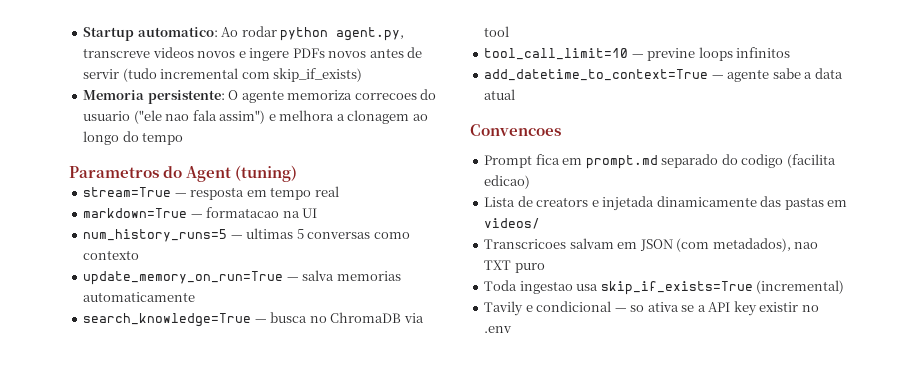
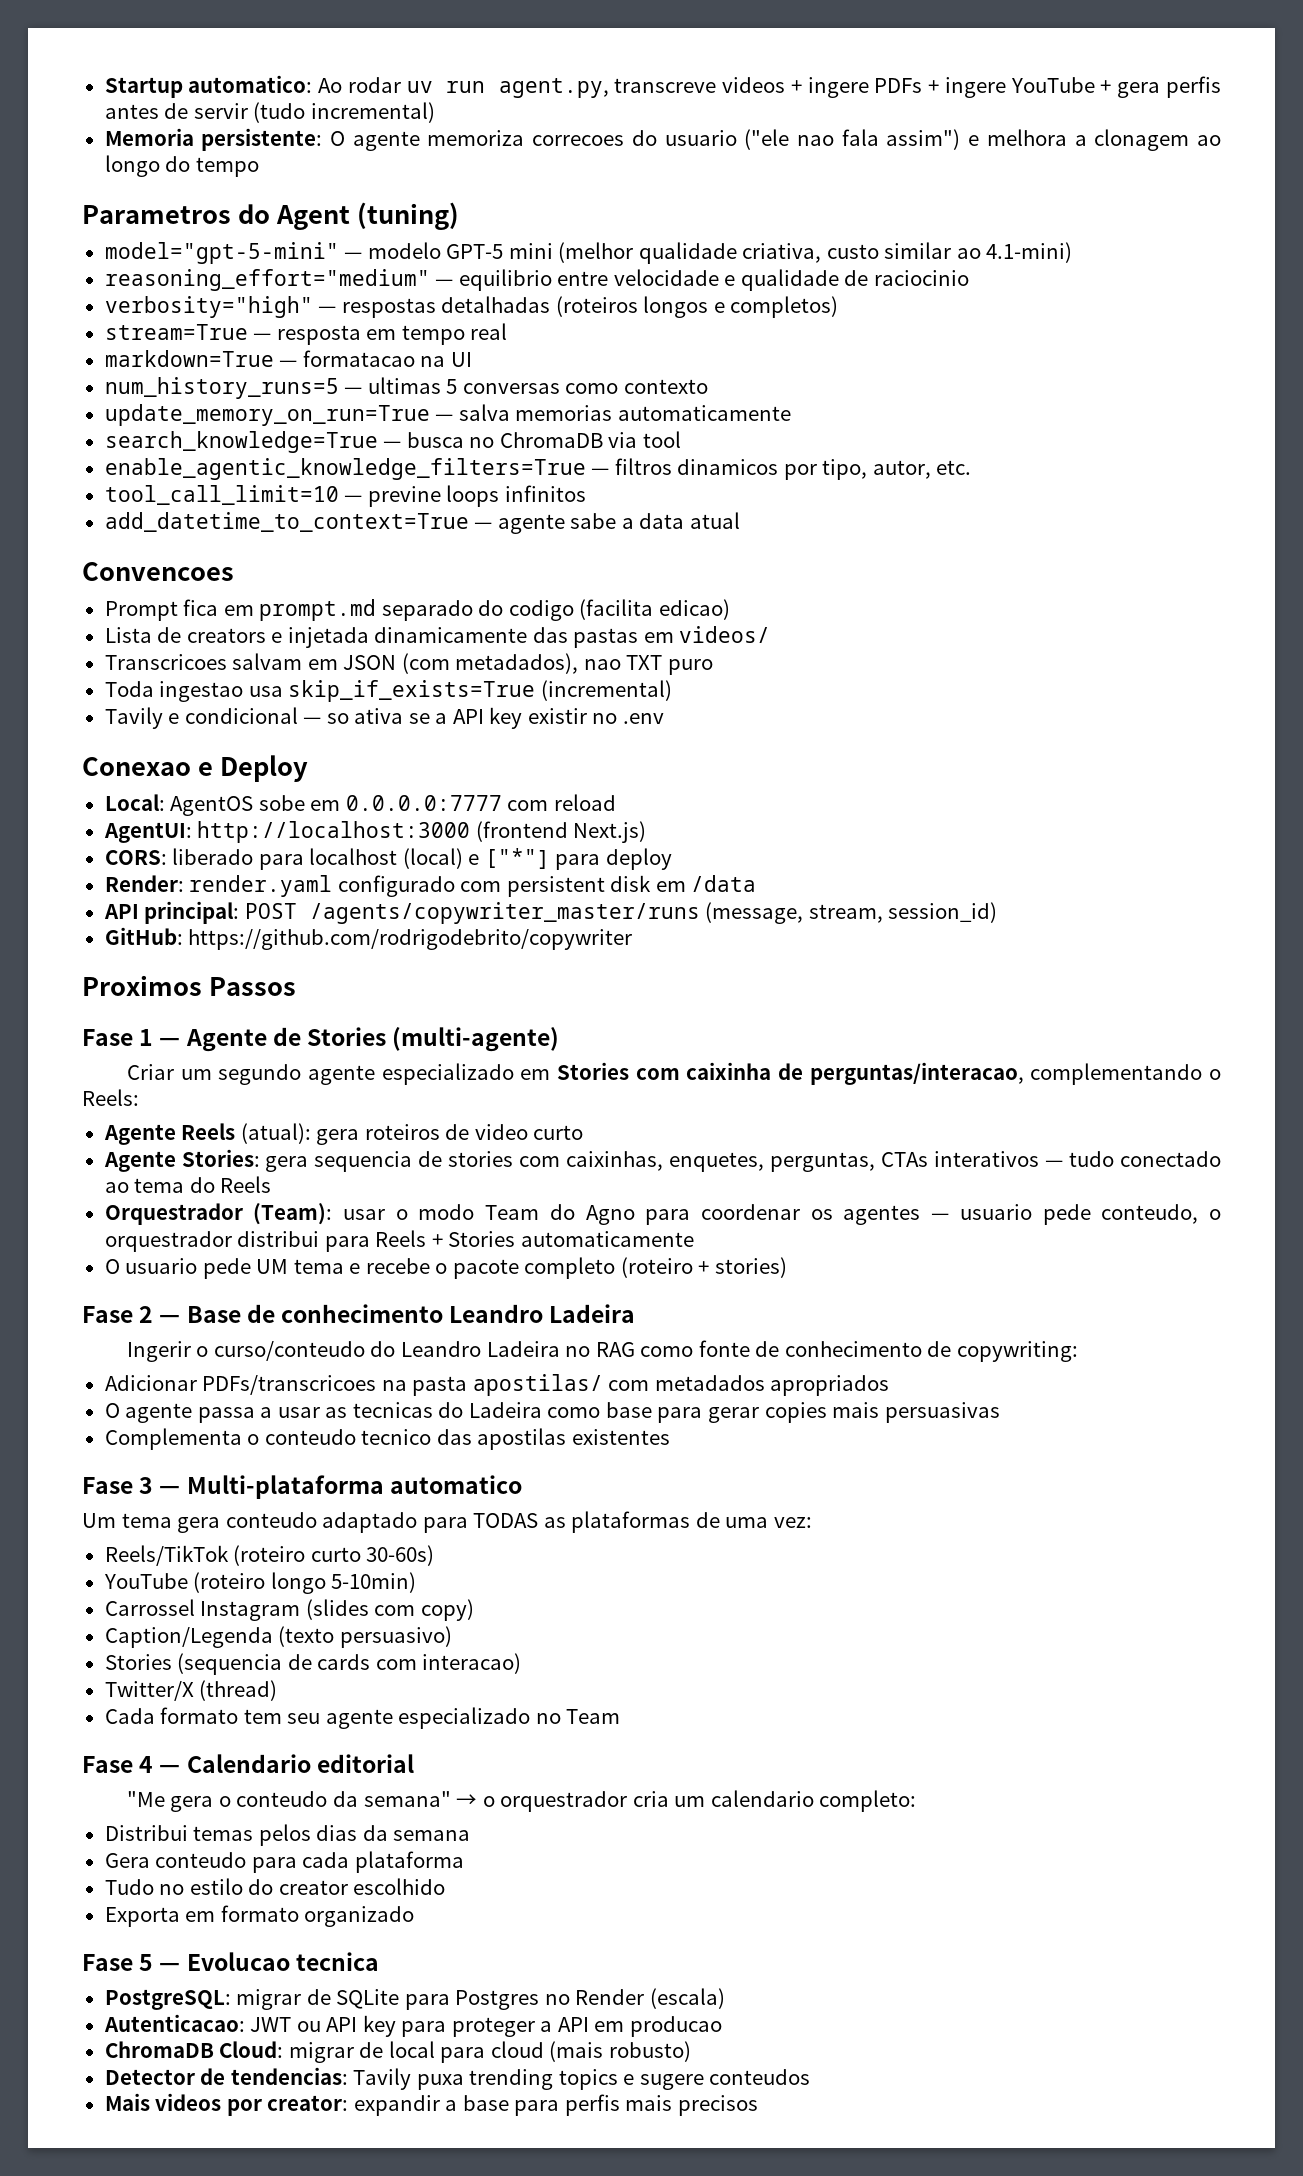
- Startup automatico: Ao rodar python agent.py, transcreve videos novos e ingere PDFs novos antes de servir (tudo incremental com skip_if_exists)
+ Startup automatico: Ao rodar uv run agent.py, transcreve videos + ingere PDFs + ingere YouTube + gera perfis antes de servir (tudo incremental)
+ model="gpt-5-mini" — modelo GPT-5 mini (melhor qualidade criativa, custo similar ao 4.1-mini)
+ reasoning_effort="medium" — equilibrio entre velocidade e qualidade de raciocinio
+ verbosity="high" — respostas detalhadas (roteiros longos e completos)
+ enable_agentic_knowledge_filters=True — filtros dinamicos por tipo, autor, etc.
+ Conexao e Deploy
+ Local: AgentOS sobe em 0.0.0.0:7777 com reload
+ AgentUI: http://localhost:3000 (frontend Next.js)
+ CORS: liberado para localhost (local) e ["*"] para deploy
+ Render: render.yaml configurado com persistent disk em /data
+ API principal: POST /agents/copywriter_master/runs (message, stream, session_id)
+ GitHub: https://github.com/rodrigodebrito/copywriter
+ Proximos Passos
+ Fase 1 — Agente de Stories (multi-agente)
+ Criar um segundo agente especializado em Stories com caixinha de perguntas/interacao, complementando o Reels:
+ Agente Reels (atual): gera roteiros de video curto
+ Agente Stories: gera sequencia de stories com caixinhas, enquetes, perguntas, CTAs interativos — tudo conectado ao tema do Reels
+ Orquestrador (Team): usar o modo Team do Agno para coordenar os agentes — usuario pede conteudo, o orquestrador distribui para Reels + Stories automaticamente
+ O usuario pede UM tema e recebe o pacote completo (roteiro + stories)
+ Fase 2 — Base de conhecimento Leandro Ladeira
+ Ingerir o curso/conteudo do Leandro Ladeira no RAG como fonte de conhecimento de copywriting:
+ Adicionar PDFs/transcricoes na pasta apostilas/ com metadados apropriados
+ O agente passa a usar as tecnicas do Ladeira como base para gerar copies mais persuasivas
+ Complementa o conteudo tecnico das apostilas existentes
+ Fase 3 — Multi-plataforma automatico
+ Um tema gera conteudo adaptado para TODAS as plataformas de uma vez:
+ Reels/TikTok (roteiro curto 30-60s)
+ YouTube (roteiro longo 5-10min)
+ Carrossel Instagram (slides com copy)
+ Caption/Legenda (texto persuasivo)
+ Stories (sequencia de cards com interacao)
+ Twitter/X (thread)
+ Cada formato tem seu agente especializado no Team
+ Fase 4 — Calendario editorial
+ "Me gera o conteudo da semana" → o orquestrador cria um calendario completo:
+ Distribui temas pelos dias da semana
+ Gera conteudo para cada plataforma
+ Tudo no estilo do creator escolhido
+ Exporta em formato organizado
+ Fase 5 — Evolucao tecnica
+ PostgreSQL: migrar de SQLite para Postgres no Render (escala)
+ Autenticacao: JWT ou API key para proteger a API em producao
+ ChromaDB Cloud: migrar de local para cloud (mais robusto)
+ Detector de tendencias: Tavily puxa trending topics e sugere conteudos
+ Mais videos por creator: expandir a base para perfis mais precisos

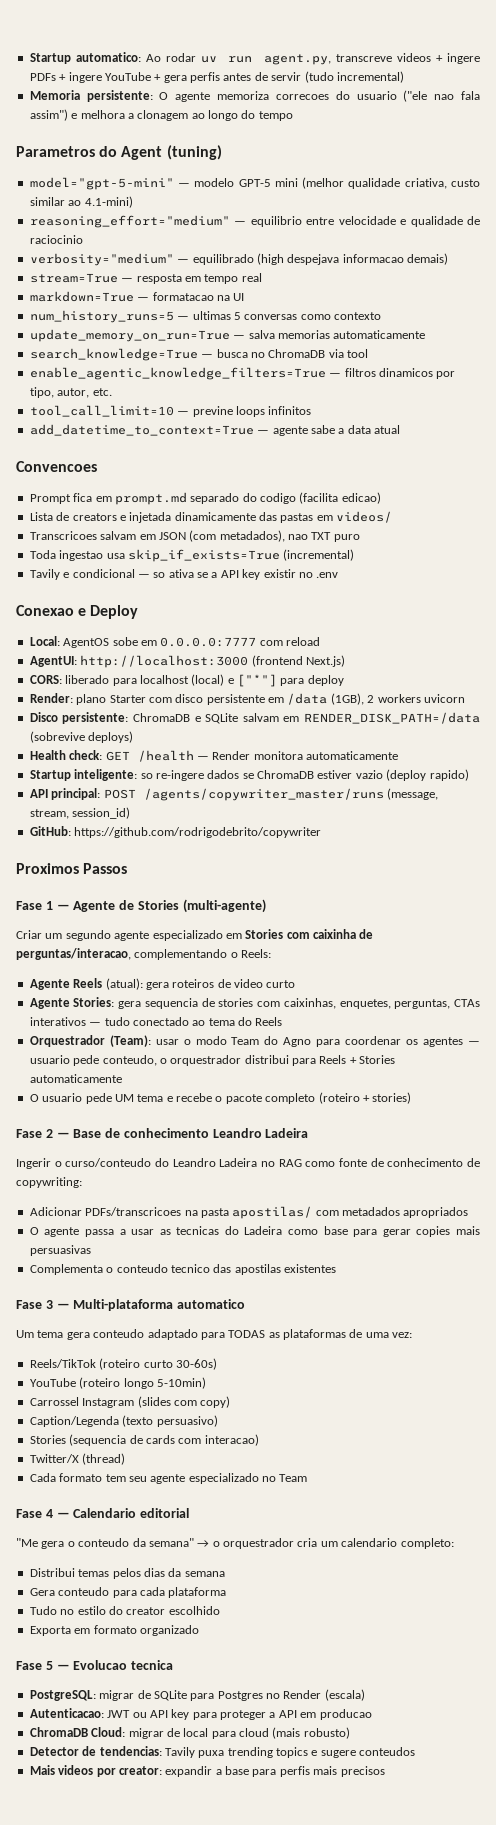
- verbosity="high" — respostas detalhadas (roteiros longos e completos)
+ verbosity="medium" — equilibrado (high despejava informacao demais)
- Render: render.yaml configurado com persistent disk em /data
+ Render: plano Starter com disco persistente em /data (1GB), 2 workers uvicorn
+ Disco persistente: ChromaDB e SQLite salvam em RENDER_DISK_PATH=/data (sobrevive deploys)
+ Health check: GET /health — Render monitora automaticamente
+ Startup inteligente: so re-ingere dados se ChromaDB estiver vazio (deploy rapido)

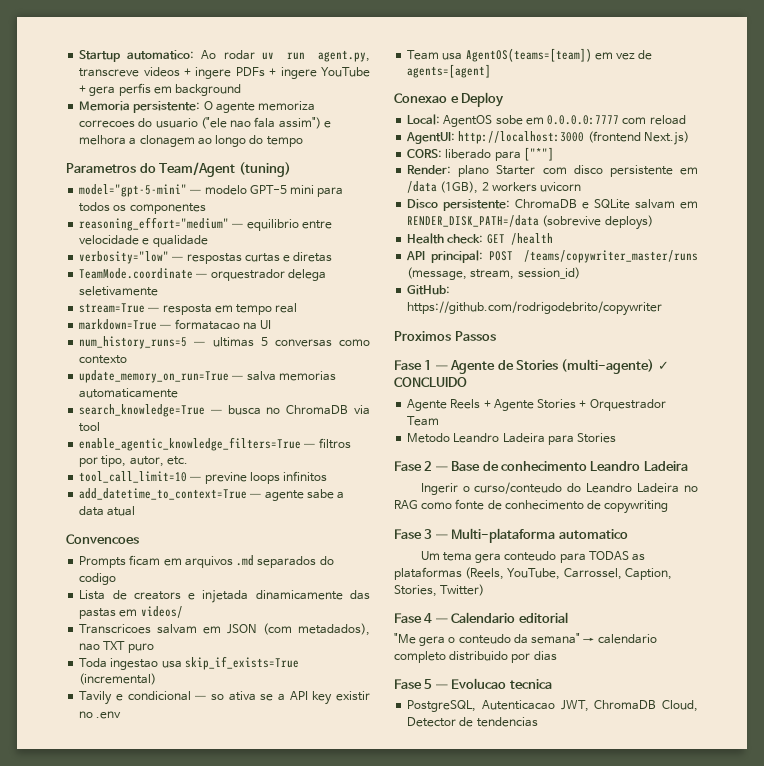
- Startup automatico: Ao rodar uv run agent.py, transcreve videos + ingere PDFs + ingere YouTube + gera perfis antes de servir (tudo incremental)
+ Startup automatico: Ao rodar uv run agent.py, transcreve videos + ingere PDFs + ingere YouTube + gera perfis em background
- Parametros do Agent (tuning)
+ Parametros do Team/Agent (tuning)
- model="gpt-5-mini" — modelo GPT-5 mini (melhor qualidade criativa, custo similar ao 4.1-mini)
+ model="gpt-5-mini" — modelo GPT-5 mini para todos os componentes
- reasoning_effort="medium" — equilibrio entre velocidade e qualidade de raciocinio
- verbosity="medium" — equilibrado (high despejava informacao demais)
+ reasoning_effort="medium" — equilibrio entre velocidade e qualidade
+ verbosity="low" — respostas curtas e diretas
+ TeamMode.coordinate — orquestrador delega seletivamente
- enable_agentic_knowledge_filters=True — filtros dinamicos por tipo, autor, etc.
+ enable_agentic_knowledge_filters=True — filtros por tipo, autor, etc.
- Prompt fica em prompt.md separado do codigo (facilita edicao)
+ Prompts ficam em arquivos .md separados do codigo
+ Team usa AgentOS(teams=[team]) em vez de agents=[agent]
- CORS: liberado para localhost (local) e ["*"] para deploy
+ CORS: liberado para ["*"]
- Health check: GET /health — Render monitora automaticamente
- Startup inteligente: so re-ingere dados se ChromaDB estiver vazio (deploy rapido)
+ Health check: GET /health
- API principal: POST /agents/copywriter_master/runs (message, stream, session_id)
+ API principal: POST /teams/copywriter_master/runs (message, stream, session_id)
- Fase 1 — Agente de Stories (multi-agente)
- Criar um segundo agente especializado em Stories com caixinha de perguntas/interacao, complementando o Reels:
- Agente Reels (atual): gera roteiros de video curto
- Agente Stories: gera sequencia de stories com caixinhas, enquetes, perguntas, CTAs interativos — tudo conectado ao tema do Reels
- Orquestrador (Team): usar o modo Team do Agno para coordenar os agentes — usuario pede conteudo, o orquestrador distribui para Reels + Stories automaticamente
- O usuario pede UM tema e recebe o pacote completo (roteiro + stories)
+ Fase 1 — Agente de Stories (multi-agente) ✓ CONCLUIDO
+ Agente Reels + Agente Stories + Orquestrador Team
+ Metodo Leandro Ladeira para Stories
- Ingerir o curso/conteudo do Leandro Ladeira no RAG como fonte de conhecimento de copywriting:
- Adicionar PDFs/transcricoes na pasta apostilas/ com metadados apropriados
- O agente passa a usar as tecnicas do Ladeira como base para gerar copies mais persuasivas
- Complementa o conteudo tecnico das apostilas existentes
+ Ingerir o curso/conteudo do Leandro Ladeira no RAG como fonte de conhecimento de copywriting
- Um tema gera conteudo adaptado para TODAS as plataformas de uma vez:
- Reels/TikTok (roteiro curto 30-60s)
- YouTube (roteiro longo 5-10min)
- Carrossel Instagram (slides com copy)
- Caption/Legenda (texto persuasivo)
- Stories (sequencia de cards com interacao)
- Twitter/X (thread)
- Cada formato tem seu agente especializado no Team
+ Um tema gera conteudo para TODAS as plataformas (Reels, YouTube, Carrossel, Caption, Stories, Twitter)
- "Me gera o conteudo da semana" → o orquestrador cria um calendario completo:
- Distribui temas pelos dias da semana
- Gera conteudo para cada plataforma
- Tudo no estilo do creator escolhido
- Exporta em formato organizado
+ "Me gera o conteudo da semana" → calendario completo distribuido por dias
- PostgreSQL: migrar de SQLite para Postgres no Render (escala)
- Autenticacao: JWT ou API key para proteger a API em producao
- ChromaDB Cloud: migrar de local para cloud (mais robusto)
- Detector de tendencias: Tavily puxa trending topics e sugere conteudos
- Mais videos por creator: expandir a base para perfis mais precisos
+ PostgreSQL, Autenticacao JWT, ChromaDB Cloud, Detector de tendencias

